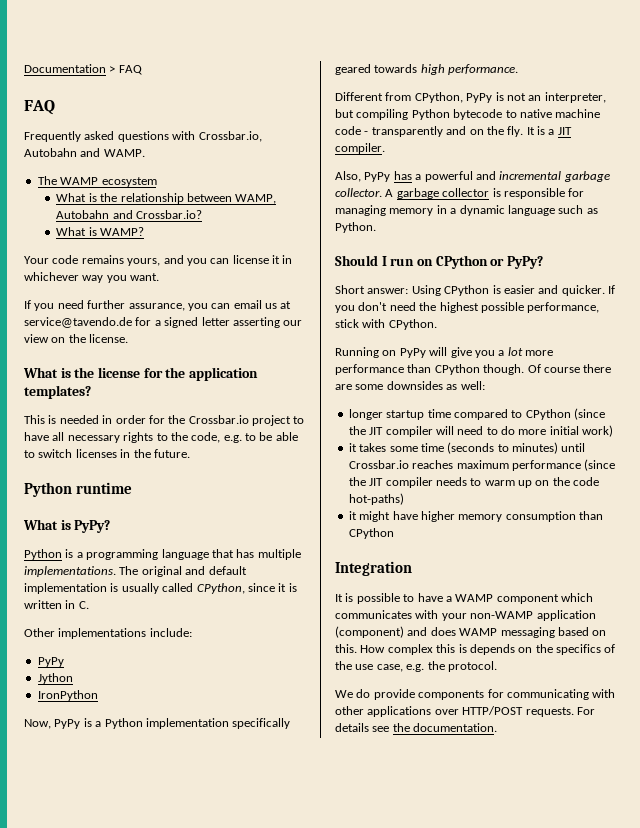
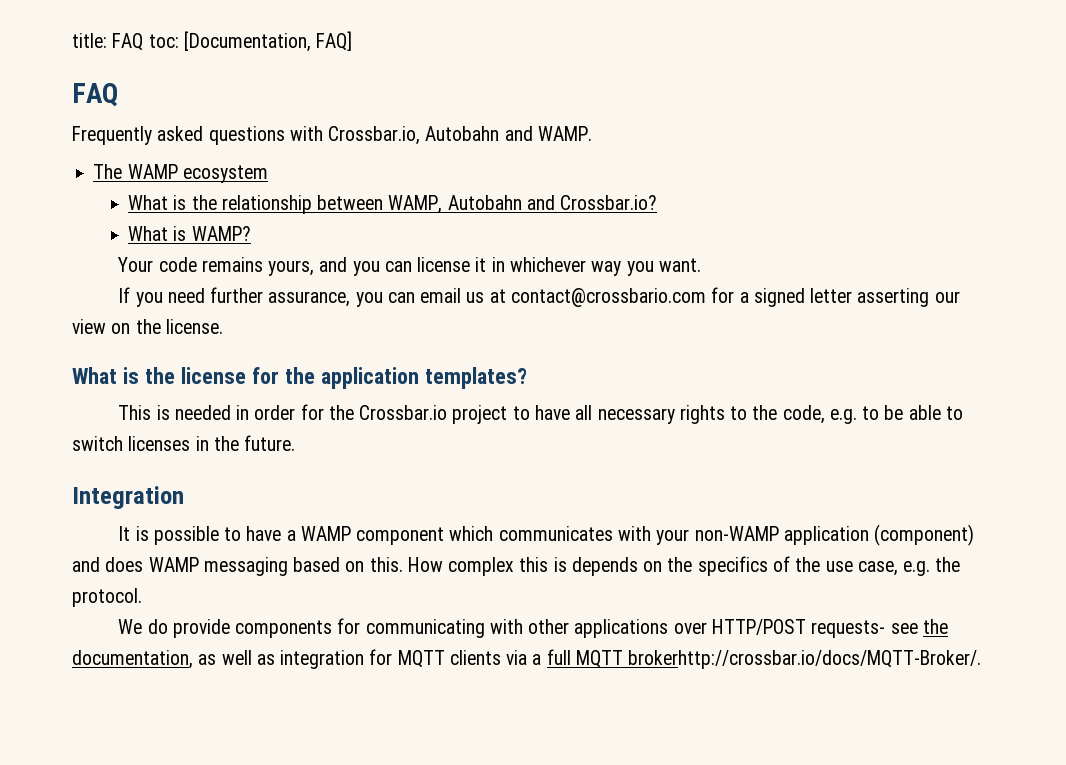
- Documentation > FAQ
+ title: FAQ toc: [Documentation, FAQ]
- If you need further assurance, you can email us at service@tavendo.de for a signed letter asserting our view on the license.
+ If you need further assurance, you can email us at contact@crossbario.com for a signed letter asserting our view on the license.
- Python runtime
- What is PyPy?
- Python is a programming language that has multiple implementations. The original and default implementation is usually called CPython, since it is written in C.
- Other implementations include:
- PyPy
- Jython
- IronPython
- Now, PyPy is a Python implementation specifically geared towards high performance.
- Different from CPython, PyPy is not an interpreter, but compiling Python bytecode to native machine code - transparently and on the fly. It is a JIT compiler.
- Also, PyPy has a powerful and incremental garbage collector. A garbage collector is responsible for managing memory in a dynamic language such as Python.
- Should I run on CPython or PyPy?
- Short answer: Using CPython is easier and quicker. If you don't need the highest possible performance, stick with CPython.
- Running on PyPy will give you a lot more performance than CPython though. Of course there are some downsides as well:
- longer startup time compared to CPython (since the JIT compiler will need to do more initial work)
- it takes some time (seconds to minutes) until Crossbar.io reaches maximum performance (since the JIT compiler needs to warm up on the code hot-paths)
- it might have higher memory consumption than CPython
- We do provide components for communicating with other applications over HTTP/POST requests. For details see the documentation.
+ We do provide components for communicating with other applications over HTTP/POST requests- see the documentation, as well as integration for MQTT clients via a full MQTT brokerhttp://crossbar.io/docs/MQTT-Broker/.

